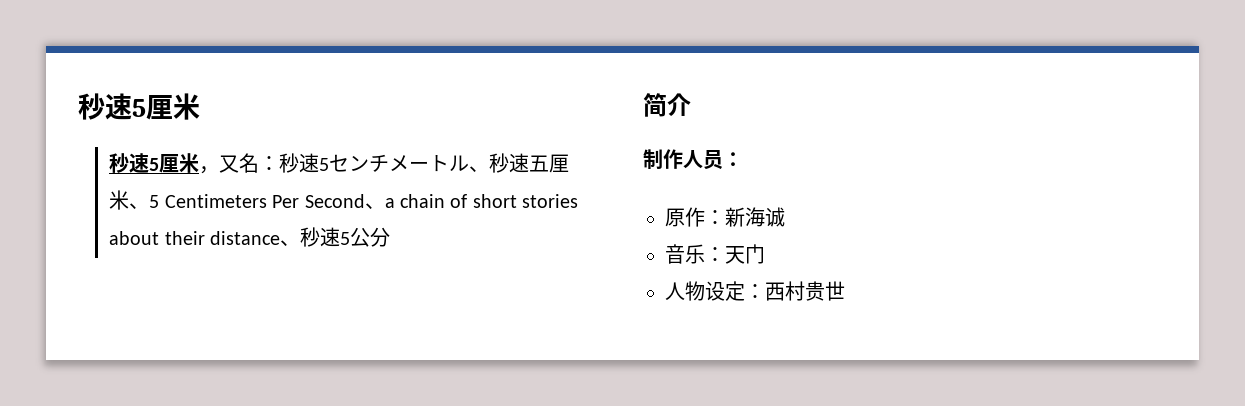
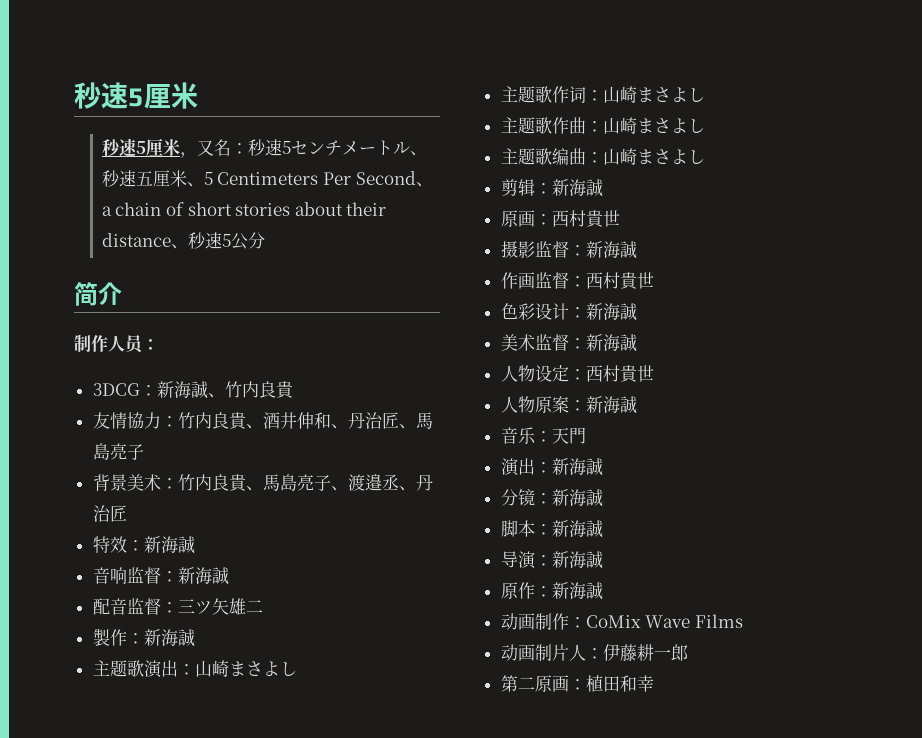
- 原作：新海诚
- 音乐：天门
+ 3DCG：新海誠、竹内良貴
+ 友情協力：竹内良貴、酒井伸和、丹治匠、馬島亮子
+ 背景美术：竹内良貴、馬島亮子、渡邉丞、丹治匠
+ 特效：新海誠
+ 音响监督：新海誠
+ 配音监督：三ツ矢雄二
+ 製作：新海誠
+ 主题歌演出：山崎まさよし
+ 主题歌作词：山崎まさよし
+ 主题歌作曲：山崎まさよし
+ 主题歌编曲：山崎まさよし
+ 剪辑：新海誠
+ 原画：西村貴世
+ 摄影监督：新海誠
+ 作画监督：西村貴世
+ 色彩设计：新海誠
+ 美术监督：新海誠
- 人物设定：西村贵世
+ 人物设定：西村貴世
+ 人物原案：新海誠
+ 音乐：天門
+ 演出：新海誠
+ 分镜：新海誠
+ 脚本：新海誠
+ 导演：新海誠
+ 原作：新海誠
+ 动画制作：CoMix Wave Films
+ 动画制片人：伊藤耕一郎
+ 第二原画：植田和幸

